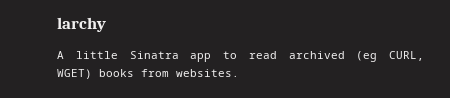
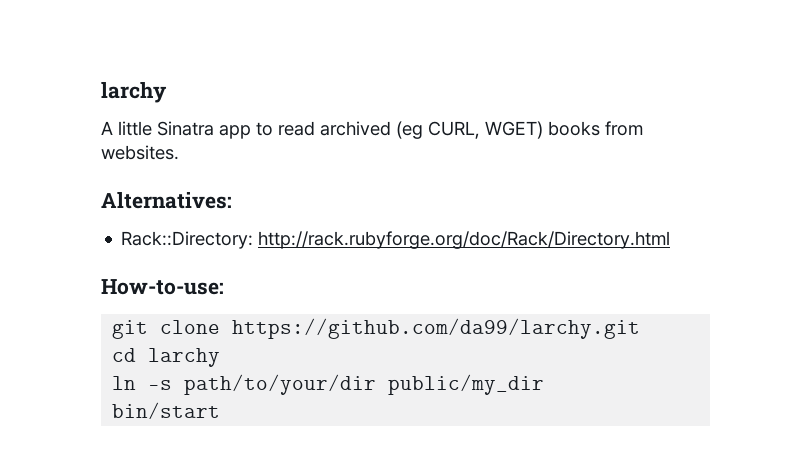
+ Alternatives:
+ Rack::Directory: http://rack.rubyforge.org/doc/Rack/Directory.html
+ How-to-use:
+ git clone https://github.com/da99/larchy.git
+ cd larchy
+ ln -s path/to/your/dir public/my_dir
+ bin/start

